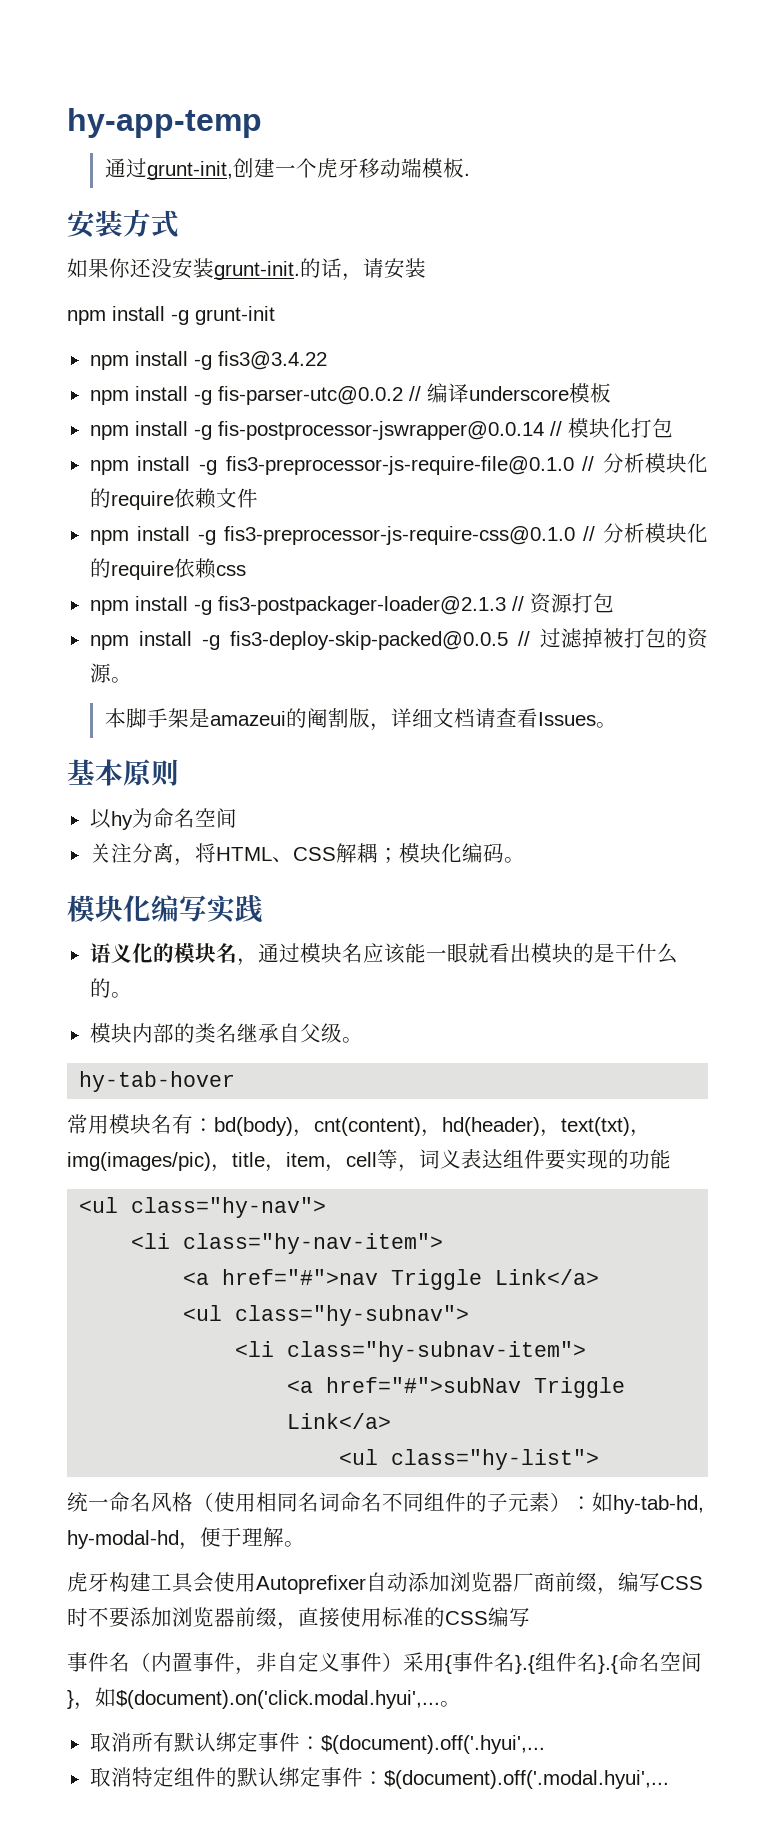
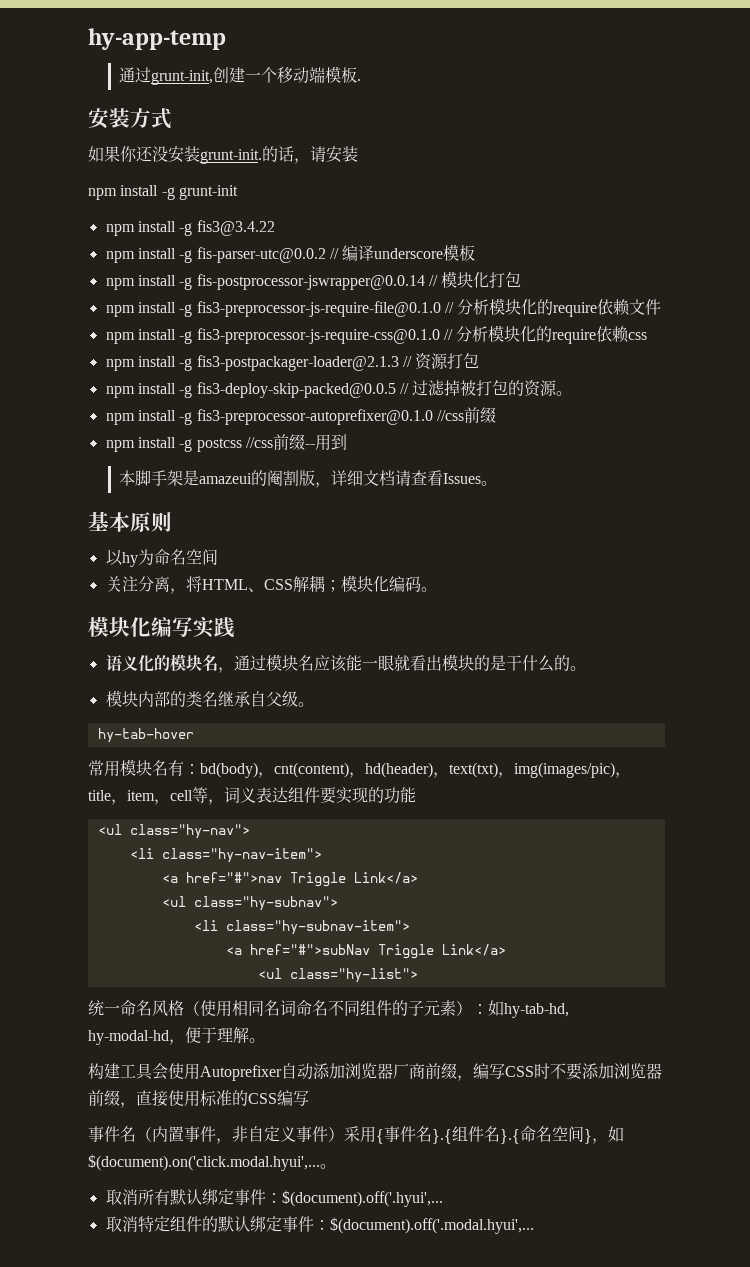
- 通过grunt-init,创建一个虎牙移动端模板.
+ 通过grunt-init,创建一个移动端模板.
+ npm install -g fis3-preprocessor-autoprefixer@0.1.0 //css前缀
+ npm install -g postcss //css前缀--用到
- 虎牙构建工具会使用Autoprefixer自动添加浏览器厂商前缀，编写CSS时不要添加浏览器前缀，直接使用标准的CSS编写
+ 构建工具会使用Autoprefixer自动添加浏览器厂商前缀，编写CSS时不要添加浏览器前缀，直接使用标准的CSS编写

